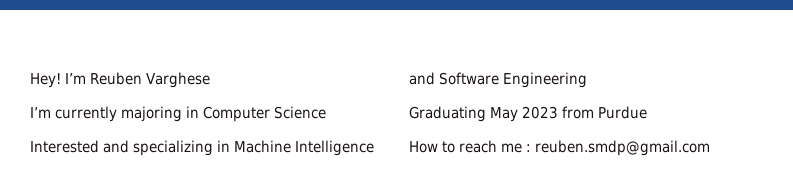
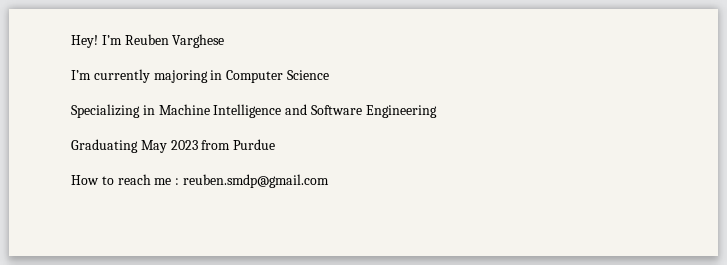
- Interested and specializing in Machine Intelligence and Software Engineering
+ Specializing in Machine Intelligence and Software Engineering

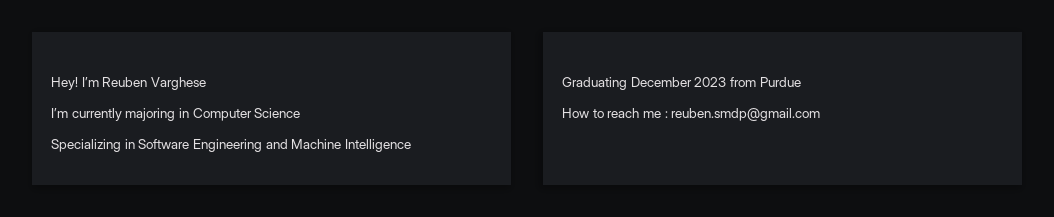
- Specializing in Machine Intelligence and Software Engineering
+ Specializing in Software Engineering and Machine Intelligence
- Graduating May 2023 from Purdue
+ Graduating December 2023 from Purdue

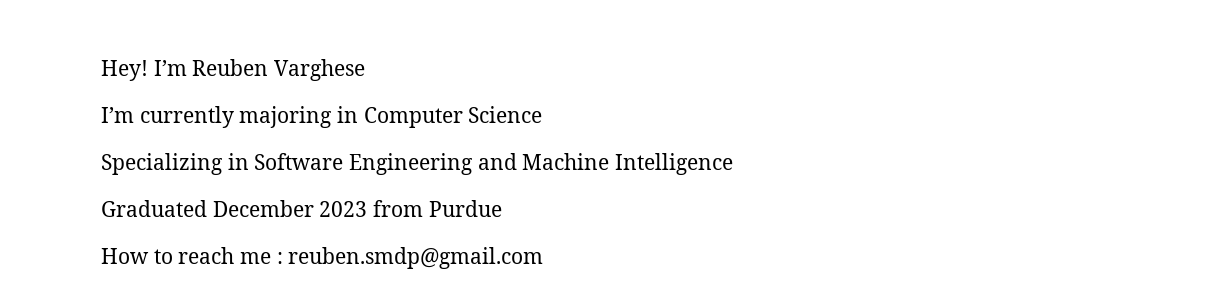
- Graduating December 2023 from Purdue
+ Graduated December 2023 from Purdue

